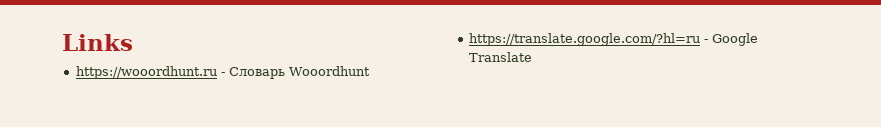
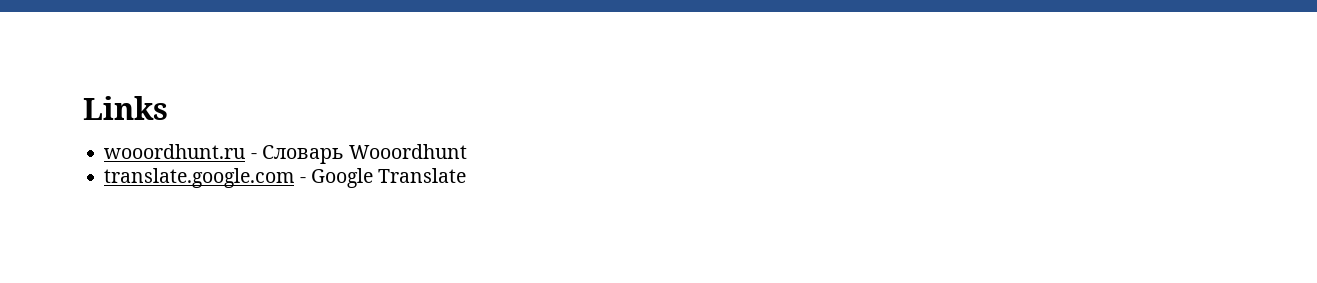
- https://wooordhunt.ru - Словарь Wooordhunt
+ wooordhunt.ru - Словарь Wooordhunt
- https://translate.google.com/?hl=ru - Google Translate
+ translate.google.com - Google Translate

